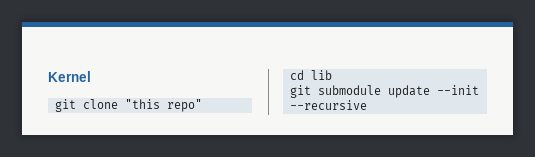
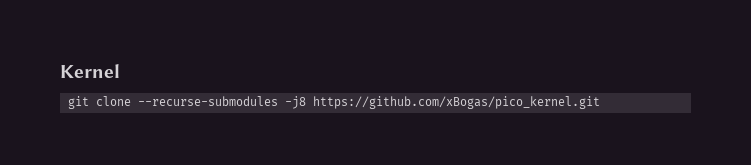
- git clone "this repo"
- cd lib
- git submodule update --init --recursive
+ git clone --recurse-submodules -j8 https://github.com/xBogas/pico_kernel.git

